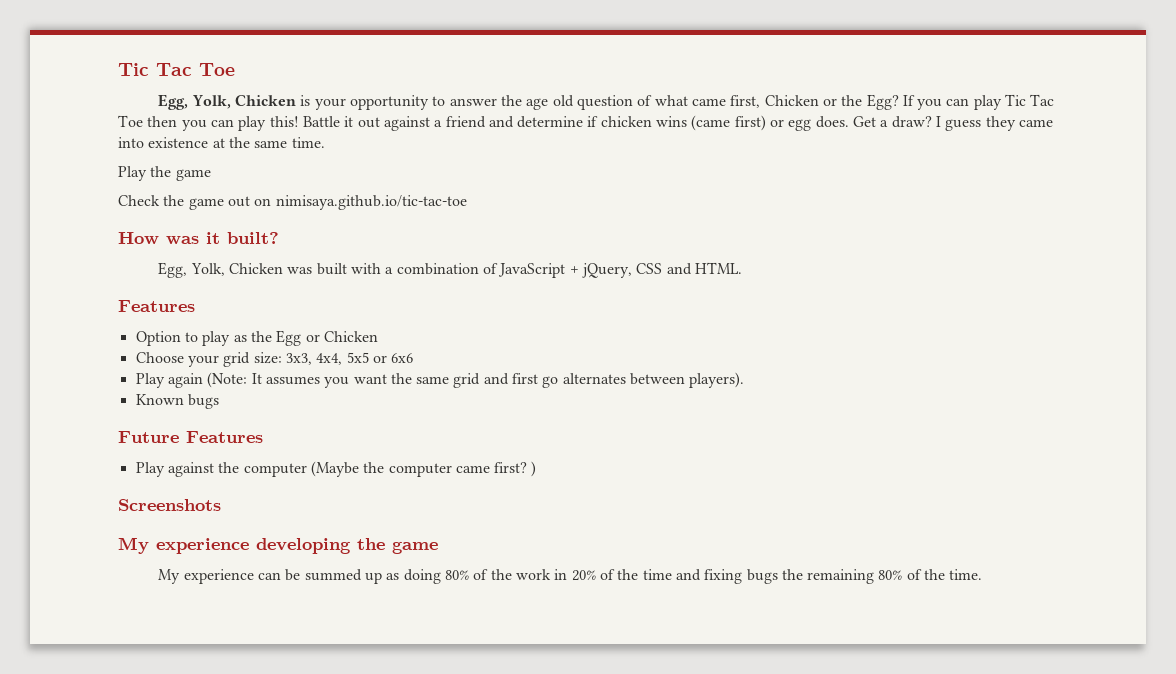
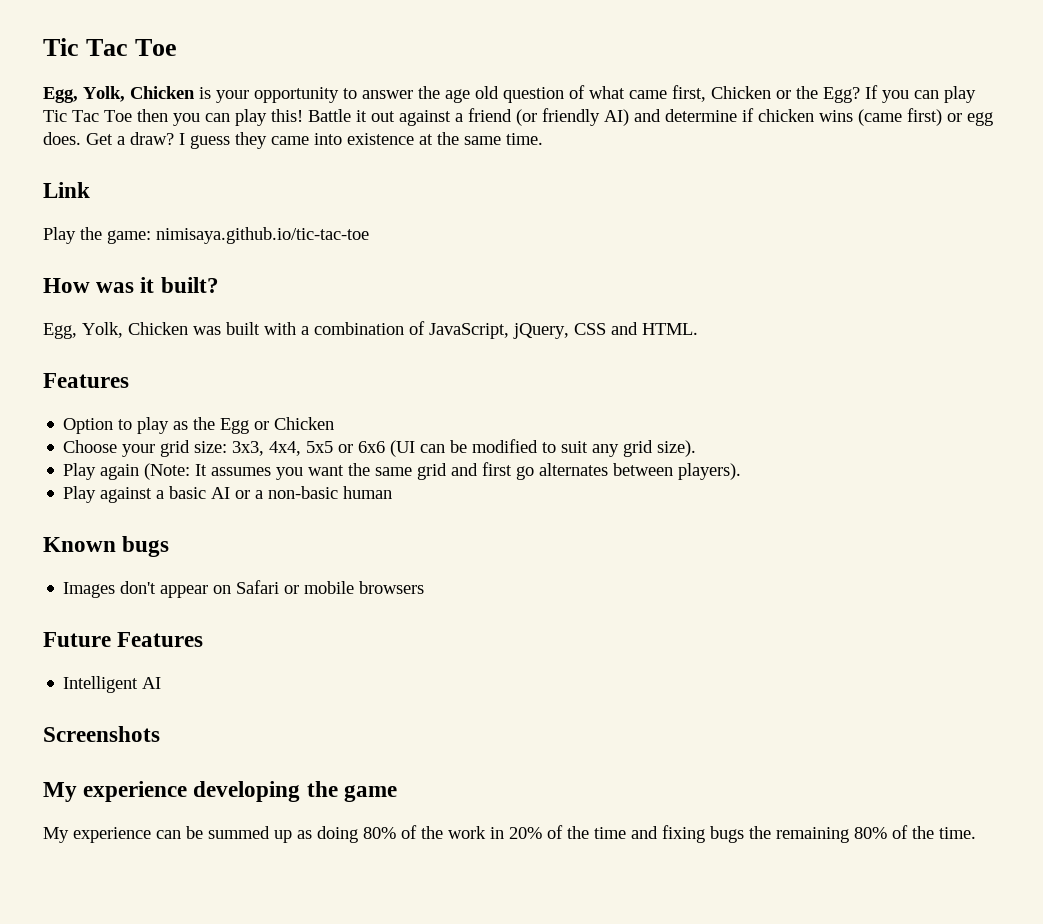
- Battle it out against a friend and determine if chicken wins (came first) or egg does.
+ Battle it out against a friend (or friendly AI) and determine if chicken wins (came first) or egg does.
+ Link
- Play the game
- Check the game out on nimisaya.github.io/tic-tac-toe
+ Play the game: nimisaya.github.io/tic-tac-toe
- Egg, Yolk, Chicken was built with a combination of JavaScript + jQuery, CSS and HTML.
+ Egg, Yolk, Chicken was built with a combination of JavaScript, jQuery, CSS and HTML.
- Choose your grid size: 3x3, 4x4, 5x5 or 6x6
+ Choose your grid size: 3x3, 4x4, 5x5 or 6x6 (UI can be modified to suit any grid size).
+ Play against a basic AI or a non-basic human
  Known bugs
+ Images don't appear on Safari or mobile browsers
  Future Features
- Play against the computer (Maybe the computer came first? )
+ Intelligent AI

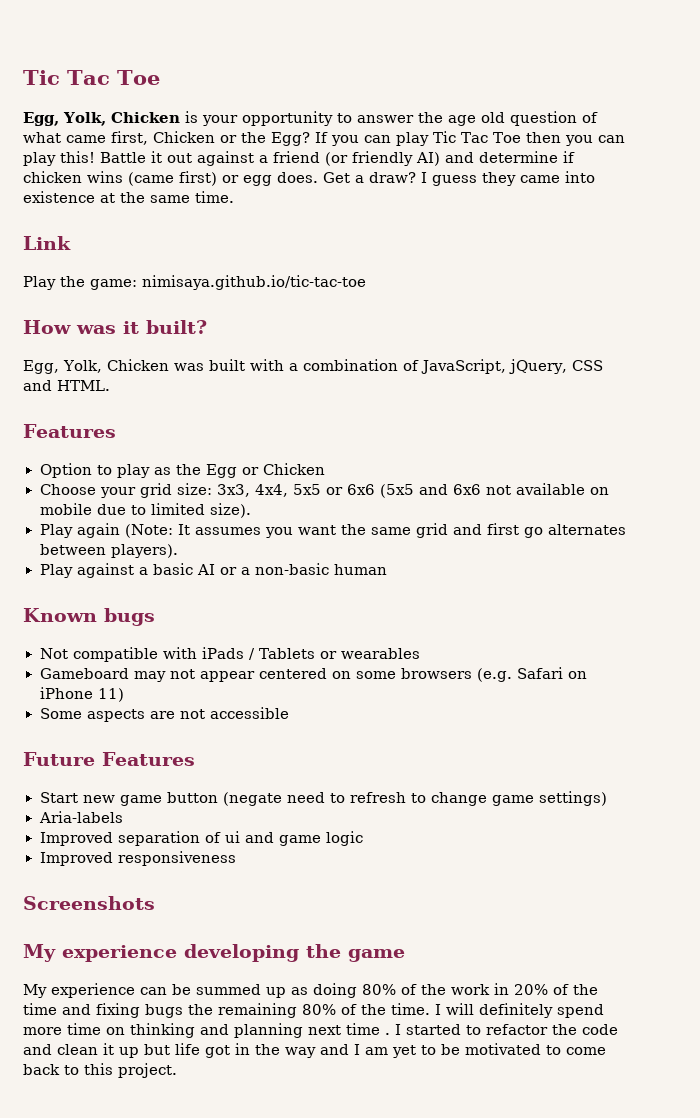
- Choose your grid size: 3x3, 4x4, 5x5 or 6x6 (UI can be modified to suit any grid size).
+ Choose your grid size: 3x3, 4x4, 5x5 or 6x6 (5x5 and 6x6 not available on mobile due to limited size).
- Images don't appear on Safari or mobile browsers
+ Not compatible with iPads / Tablets or wearables
+ Gameboard may not appear centered on some browsers (e.g. Safari on iPhone 11)
+ Some aspects are not accessible
  Future Features
- Intelligent AI
+ Start new game button (negate need to refresh to change game settings)
+ Aria-labels
+ Improved separation of ui and game logic
+ Improved responsiveness
+ I will definitely spend more time on thinking and planning next time . I started to refactor the code and clean it up but life got in the way and I am yet to be motivated to come back to this project.

